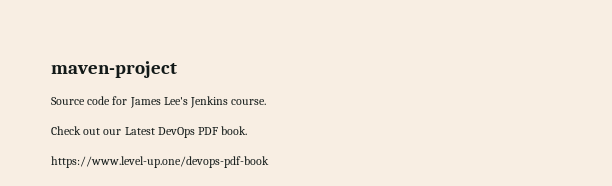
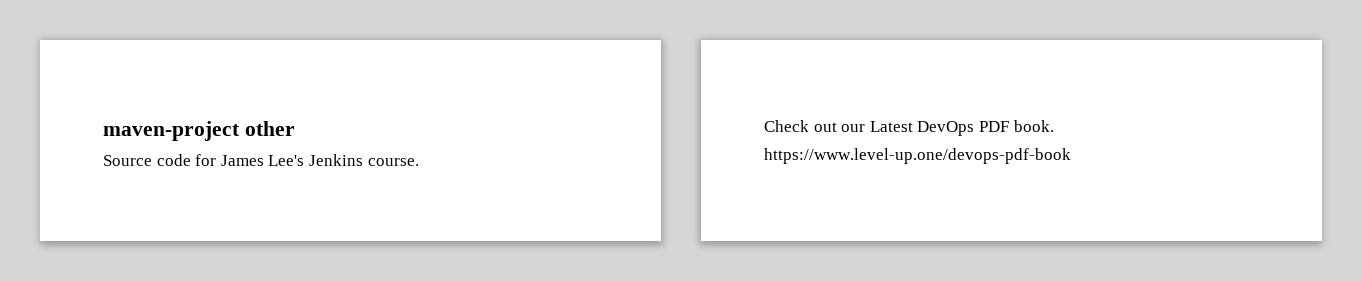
- maven-project
+ maven-project other

